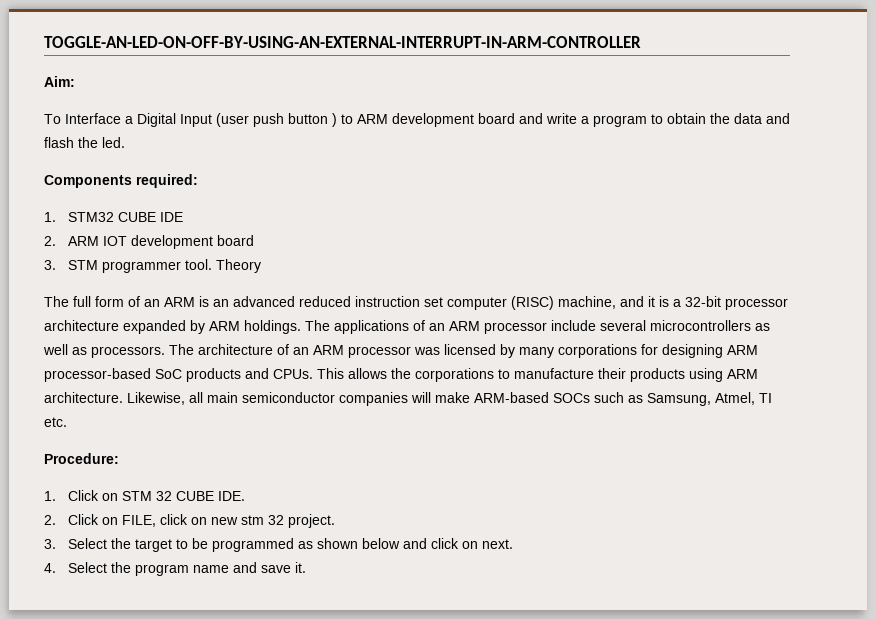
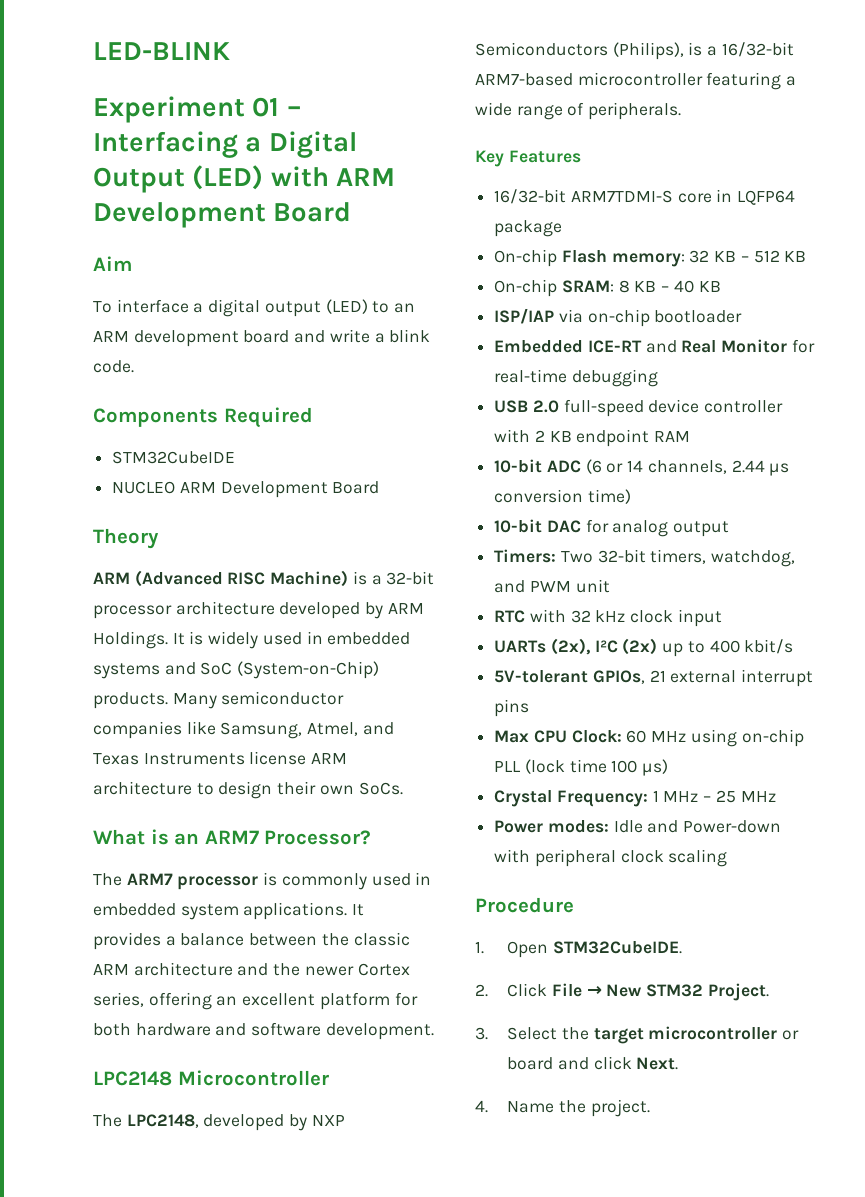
- TOGGLE-AN-LED-ON-OFF-BY-USING-AN-EXTERNAL-INTERRUPT-IN-ARM-CONTROLLER
- Aim:
- To Interface a Digital Input (user push button ) to ARM development board and write a program to obtain the data and flash the led.
- Components required:
- 1. STM32 CUBE IDE
- 2. ARM IOT development board
- 3. STM programmer tool. Theory
- The full form of an ARM is an advanced reduced instruction set computer (RISC) machine, and it is a 32-bit processor architecture expanded by ARM holdings. The applications of an ARM processor include several microcontrollers as well as processors. The architecture of an ARM processor was licensed by many corporations for designing ARM processor-based SoC products and CPUs. This allows the corporations to manufacture their products using ARM architecture. Likewise, all main semiconductor companies will make ARM-based SOCs such as Samsung, Atmel, TI etc.
- Procedure:
- 1. Click on STM 32 CUBE IDE.
- 2. Click on FILE, click on new stm 32 project.
- 3. Select the target to be programmed as shown below and click on next.
- 4. Select the program name and save it.
+ LED-BLINK
+ Experiment 01 – Interfacing a Digital Output (LED) with ARM Development Board
+ Aim
+ To interface a digital output (LED) to an ARM development board and write a blink code.
+ Components Required
+ STM32CubeIDE
+ NUCLEO ARM Development Board
+ Theory
+ ARM (Advanced RISC Machine) is a 32-bit processor architecture developed by ARM Holdings. It is widely used in embedded systems and SoC (System-on-Chip) products. Many semiconductor companies like Samsung, Atmel, and Texas Instruments license ARM architecture to design their own SoCs.
+ What is an ARM7 Processor?
+ The ARM7 processor is commonly used in embedded system applications. It provides a balance between the classic ARM architecture and the newer Cortex series, offering an excellent platform for both hardware and software development.
+ LPC2148 Microcontroller
+ The LPC2148, developed by NXP Semiconductors (Philips), is a 16/32-bit ARM7-based microcontroller featuring a wide range of peripherals.
+ Key Features
+ 16/32-bit ARM7TDMI-S core in LQFP64 package
+ On-chip Flash memory: 32 KB – 512 KB
+ On-chip SRAM: 8 KB – 40 KB
+ ISP/IAP via on-chip bootloader
+ Embedded ICE-RT and Real Monitor for real-time debugging
+ USB 2.0 full-speed device controller with 2 KB endpoint RAM
+ 10-bit ADC (6 or 14 channels, 2.44 μs conversion time)
+ 10-bit DAC for analog output
+ Timers: Two 32-bit timers, watchdog, and PWM unit
+ RTC with 32 kHz clock input
+ UARTs (2x), I²C (2x) up to 400 kbit/s
+ 5V-tolerant GPIOs, 21 external interrupt pins
+ Max CPU Clock: 60 MHz using on-chip PLL (lock time 100 µs)
+ Crystal Frequency: 1 MHz – 25 MHz
+ Power modes: Idle and Power-down with peripheral clock scaling
+ Procedure
+ 1. Open STM32CubeIDE.
+ 2. Click File → New STM32 Project.
+ 3. Select the target microcontroller or board and click Next.
+ 4. Name the project.

